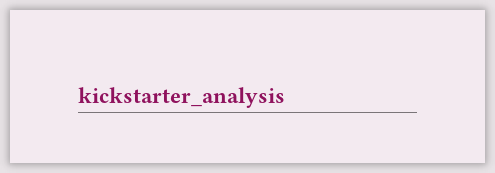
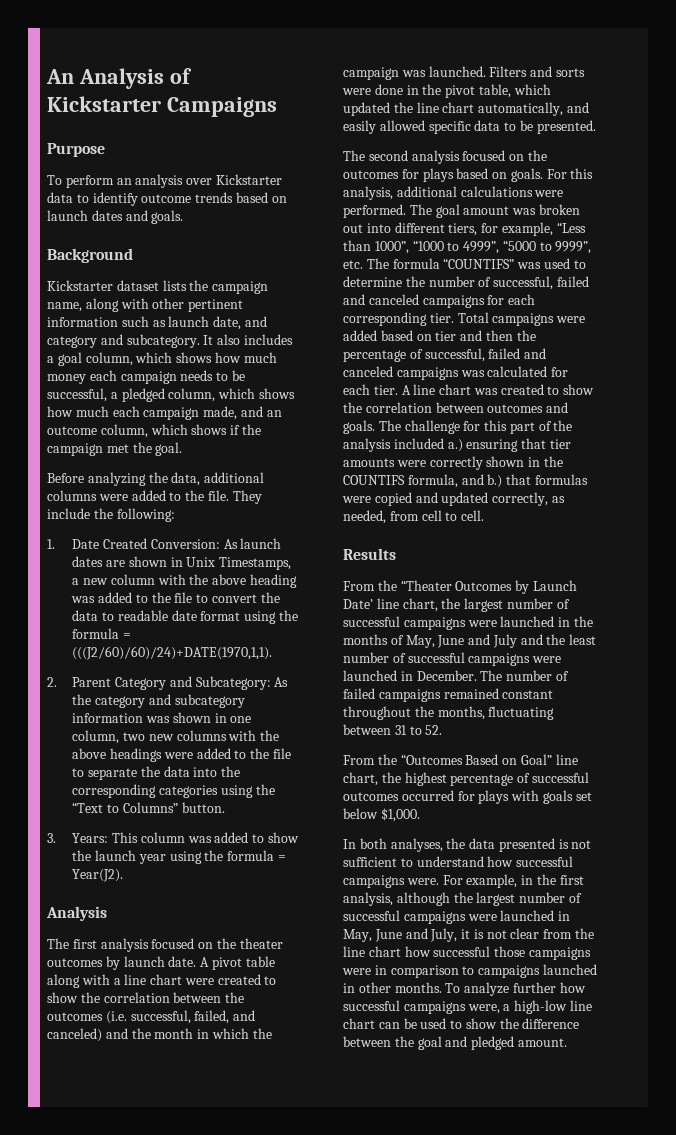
- kickstarter_analysis
+ An Analysis of Kickstarter Campaigns
+ Purpose
+ To perform an analysis over Kickstarter data to identify outcome trends based on launch dates and goals.
+ Background
+ Kickstarter dataset lists the campaign name, along with other pertinent information such as launch date, and category and subcategory. It also includes a goal column, which shows how much money each campaign needs to be successful, a pledged column, which shows how much each campaign made, and an outcome column, which shows if the campaign met the goal.
+ Before analyzing the data, additional columns were added to the file. They include the following:
+ 1. Date Created Conversion: As launch dates are shown in Unix Timestamps, a new column with the above heading was added to the file to convert the data to readable date format using the formula = (((J2/60)/60)/24)+DATE(1970,1,1).
+ 2. Parent Category and Subcategory: As the category and subcategory information was shown in one column, two new columns with the above headings were added to the file to separate the data into the corresponding categories using the “Text to Columns” button.
+ 3. Years: This column was added to show the launch year using the formula = Year(J2).
+ Analysis
+ The first analysis focused on the theater outcomes by launch date. A pivot table along with a line chart were created to show the correlation between the outcomes (i.e. successful, failed, and canceled) and the month in which the campaign was launched. Filters and sorts were done in the pivot table, which updated the line chart automatically, and easily allowed specific data to be presented.
+ The second analysis focused on the outcomes for plays based on goals. For this analysis, additional calculations were performed. The goal amount was broken out into different tiers, for example, “Less than 1000”, “1000 to 4999”, “5000 to 9999”, etc. The formula “COUNTIFS” was used to determine the number of successful, failed and canceled campaigns for each corresponding tier. Total campaigns were added based on tier and then the percentage of successful, failed and canceled campaigns was calculated for each tier. A line chart was created to show the correlation between outcomes and goals. The challenge for this part of the analysis included a.) ensuring that tier amounts were correctly shown in the COUNTIFS formula, and b.) that formulas were copied and updated correctly, as needed, from cell to cell.
+ Results
+ From the “Theater Outcomes by Launch Date’ line chart, the largest number of successful campaigns were launched in the months of May, June and July and the least number of successful campaigns were launched in December. The number of failed campaigns remained constant throughout the months, fluctuating between 31 to 52.
+ From the “Outcomes Based on Goal” line chart, the highest percentage of successful outcomes occurred for plays with goals set below $1,000.
+ In both analyses, the data presented is not sufficient to understand how successful campaigns were. For example, in the first analysis, although the largest number of successful campaigns were launched in May, June and July, it is not clear from the line chart how successful those campaigns were in comparison to campaigns launched in other months. To analyze further how successful campaigns were, a high-low line chart can be used to show the difference between the goal and pledged amount.

